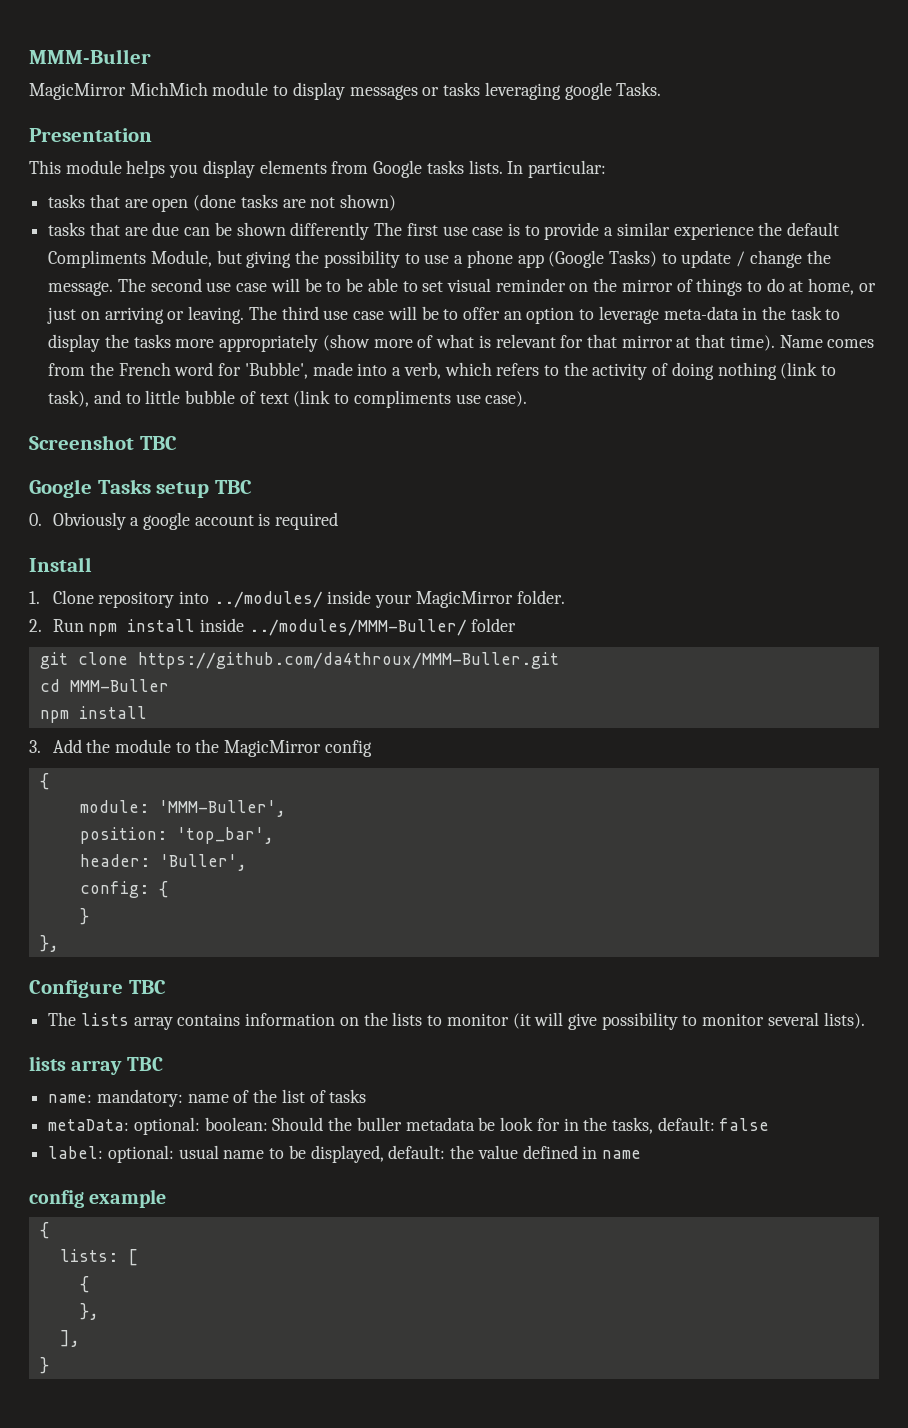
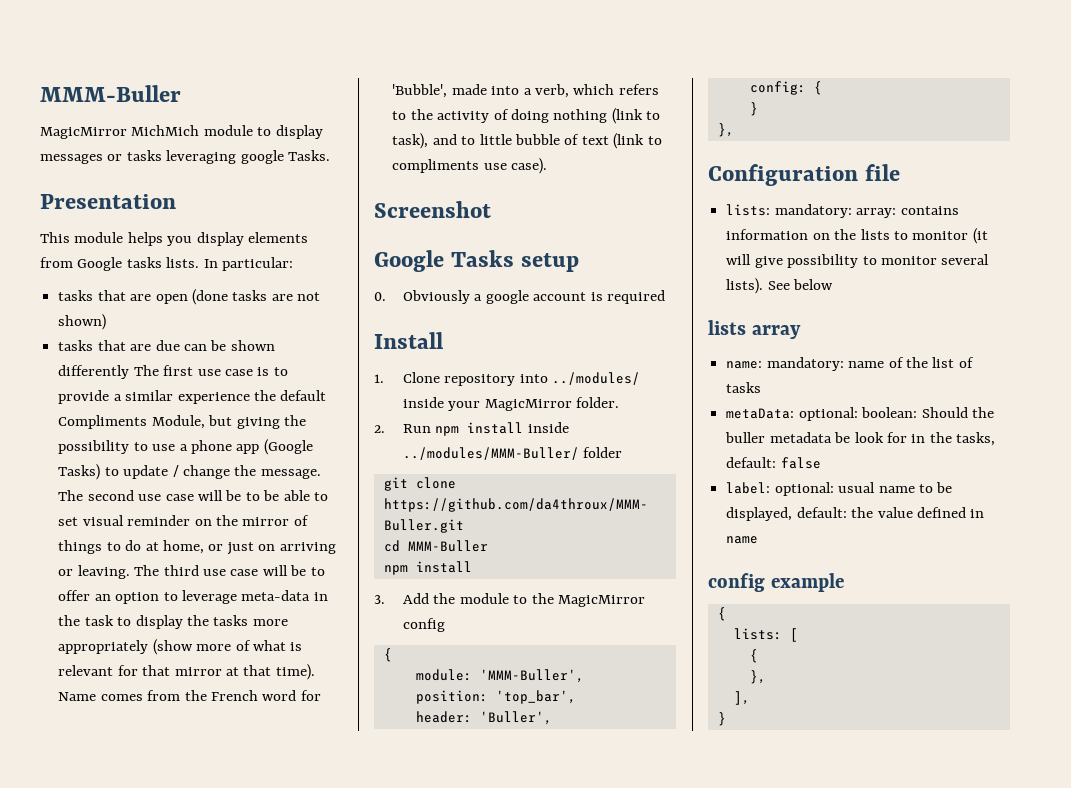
- Screenshot TBC
+ Screenshot
- Google Tasks setup TBC
+ Google Tasks setup
- Configure TBC
- The lists array contains information on the lists to monitor (it will give possibility to monitor several lists).
- lists array TBC
+ Configuration file
+ lists: mandatory: array: contains information on the lists to monitor (it will give possibility to monitor several lists). See below
+ lists array

